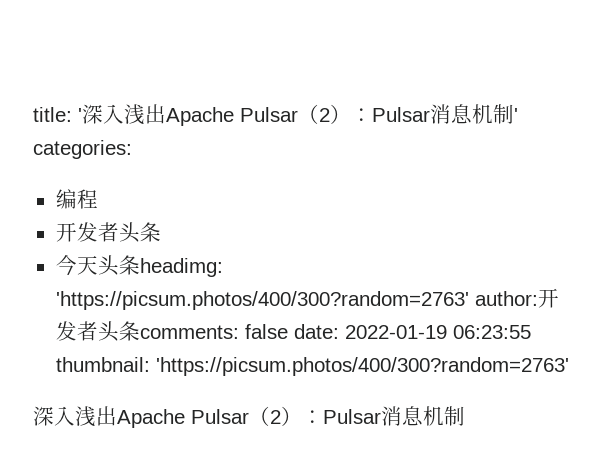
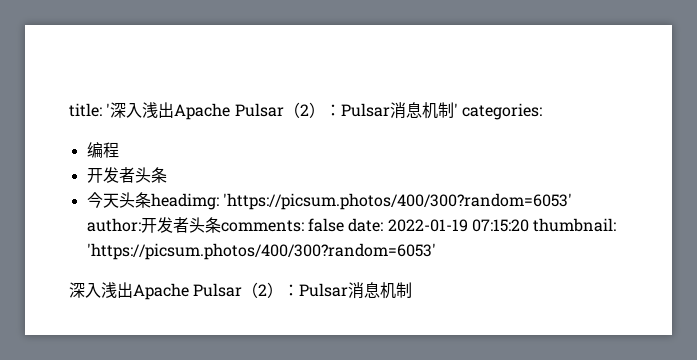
- 今天头条headimg: 'https://picsum.photos/400/300?random=2763' author:开发者头条comments: false date: 2022-01-19 06:23:55 thumbnail: 'https://picsum.photos/400/300?random=2763'
+ 今天头条headimg: 'https://picsum.photos/400/300?random=6053' author:开发者头条comments: false date: 2022-01-19 07:15:20 thumbnail: 'https://picsum.photos/400/300?random=6053'

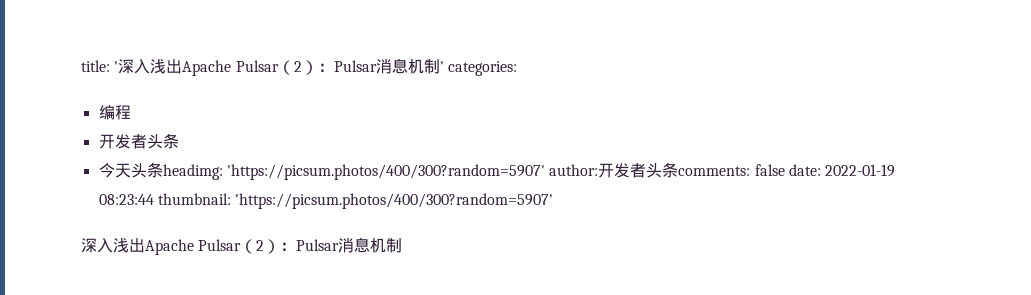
- 今天头条headimg: 'https://picsum.photos/400/300?random=6053' author:开发者头条comments: false date: 2022-01-19 07:15:20 thumbnail: 'https://picsum.photos/400/300?random=6053'
+ 今天头条headimg: 'https://picsum.photos/400/300?random=5907' author:开发者头条comments: false date: 2022-01-19 08:23:44 thumbnail: 'https://picsum.photos/400/300?random=5907'

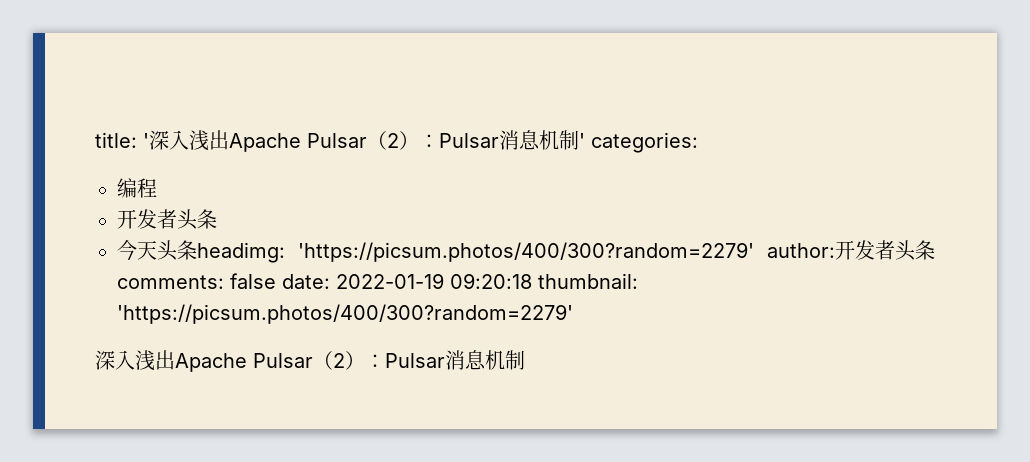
- 今天头条headimg: 'https://picsum.photos/400/300?random=5907' author:开发者头条comments: false date: 2022-01-19 08:23:44 thumbnail: 'https://picsum.photos/400/300?random=5907'
+ 今天头条headimg: 'https://picsum.photos/400/300?random=2279' author:开发者头条comments: false date: 2022-01-19 09:20:18 thumbnail: 'https://picsum.photos/400/300?random=2279'

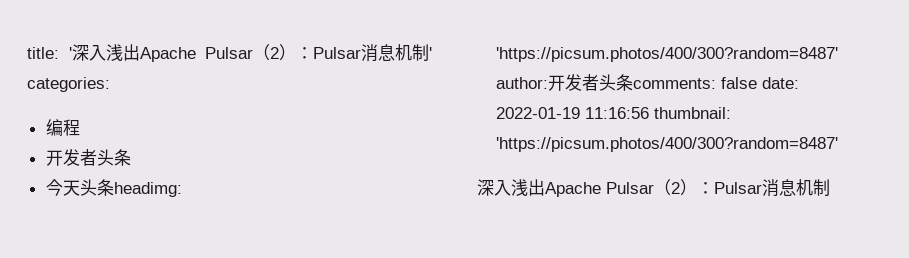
- 今天头条headimg: 'https://picsum.photos/400/300?random=2279' author:开发者头条comments: false date: 2022-01-19 09:20:18 thumbnail: 'https://picsum.photos/400/300?random=2279'
+ 今天头条headimg: 'https://picsum.photos/400/300?random=8487' author:开发者头条comments: false date: 2022-01-19 11:16:56 thumbnail: 'https://picsum.photos/400/300?random=8487'

